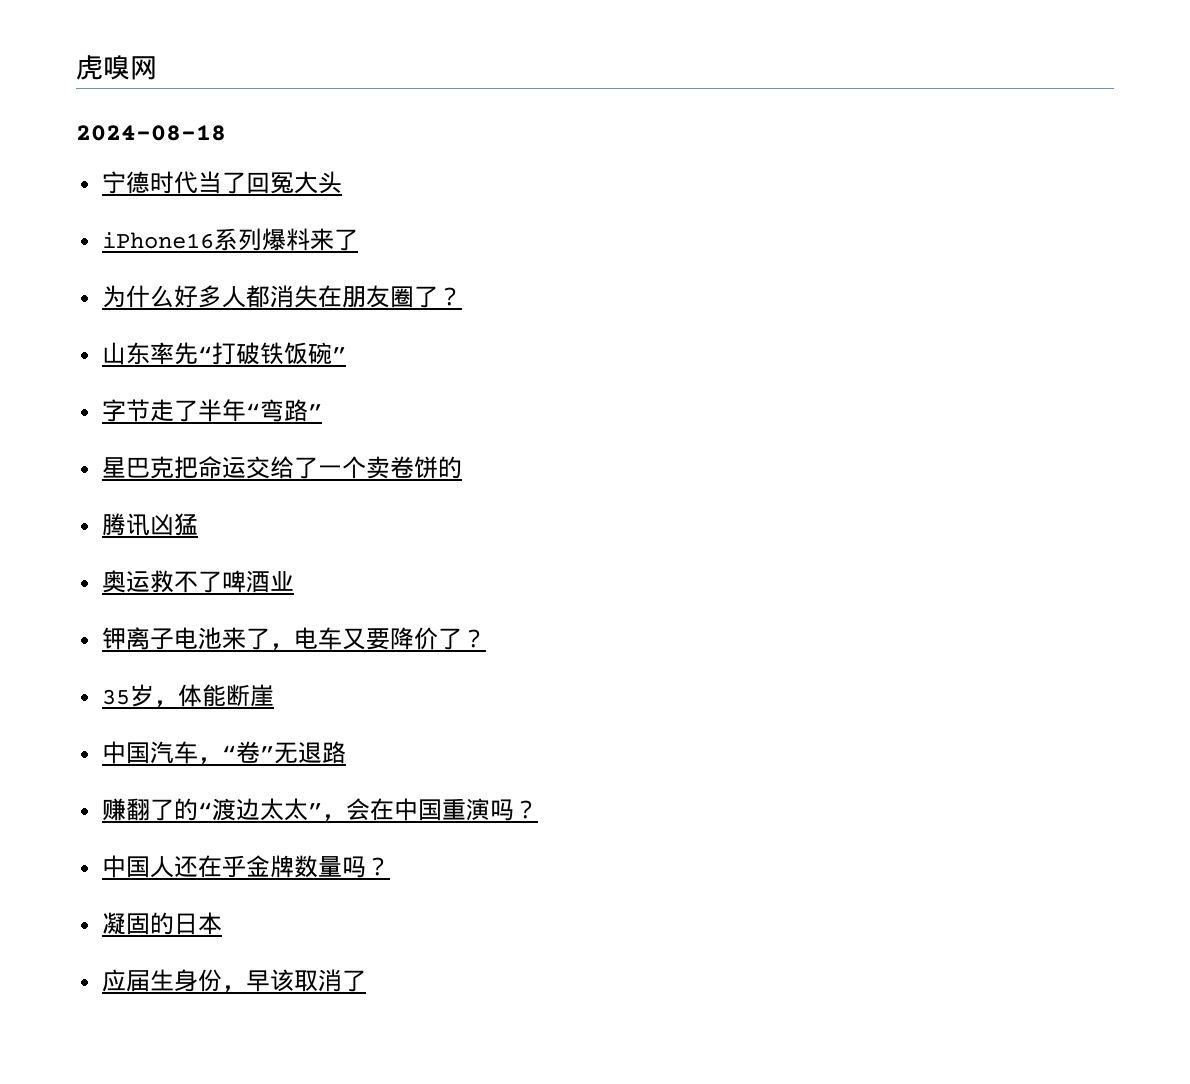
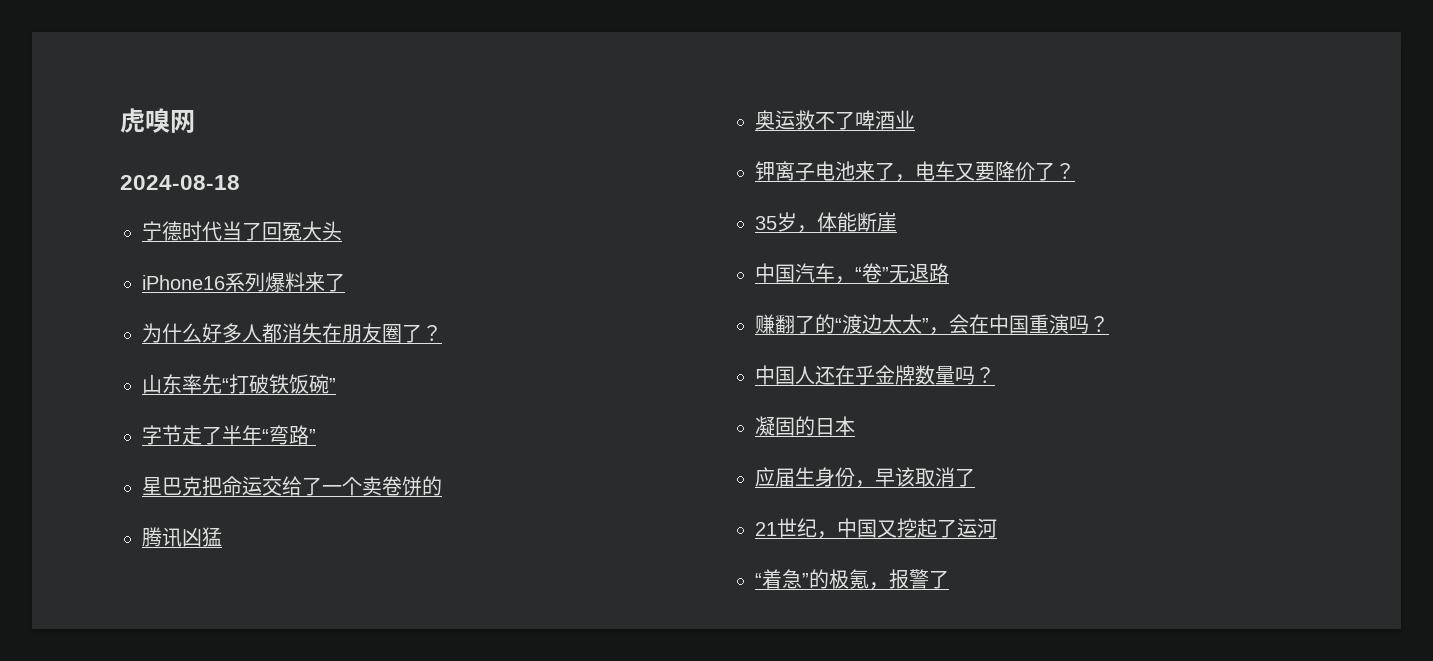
+ 21世纪，中国又挖起了运河
+ “着急”的极氪，报警了

